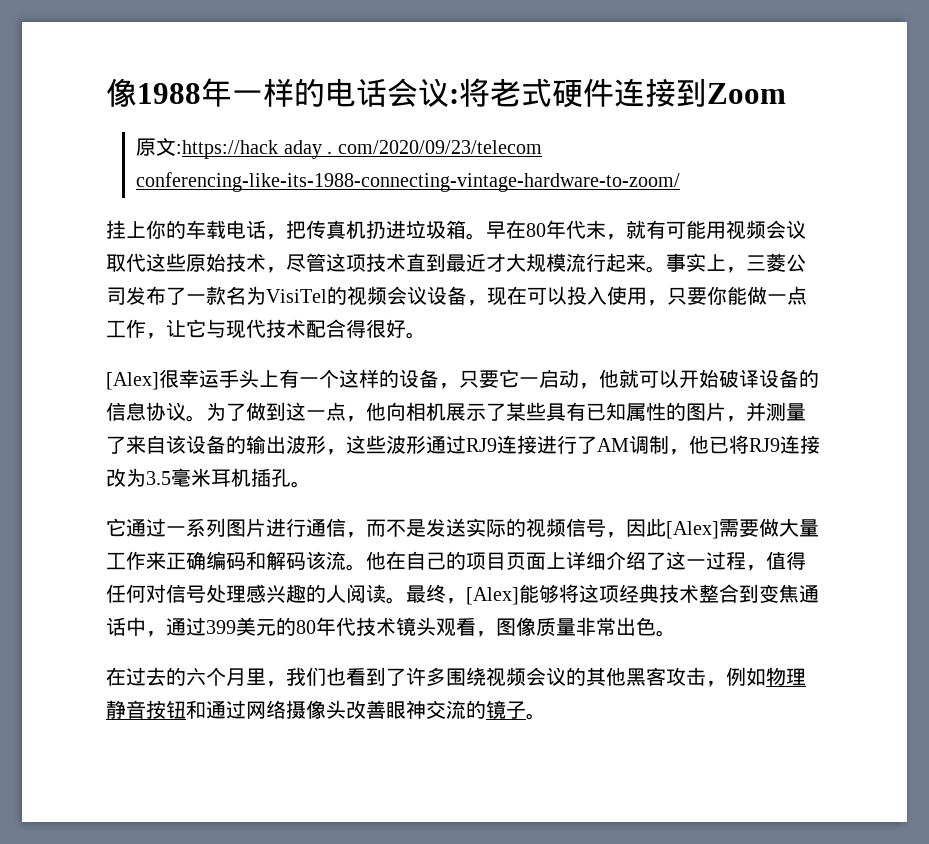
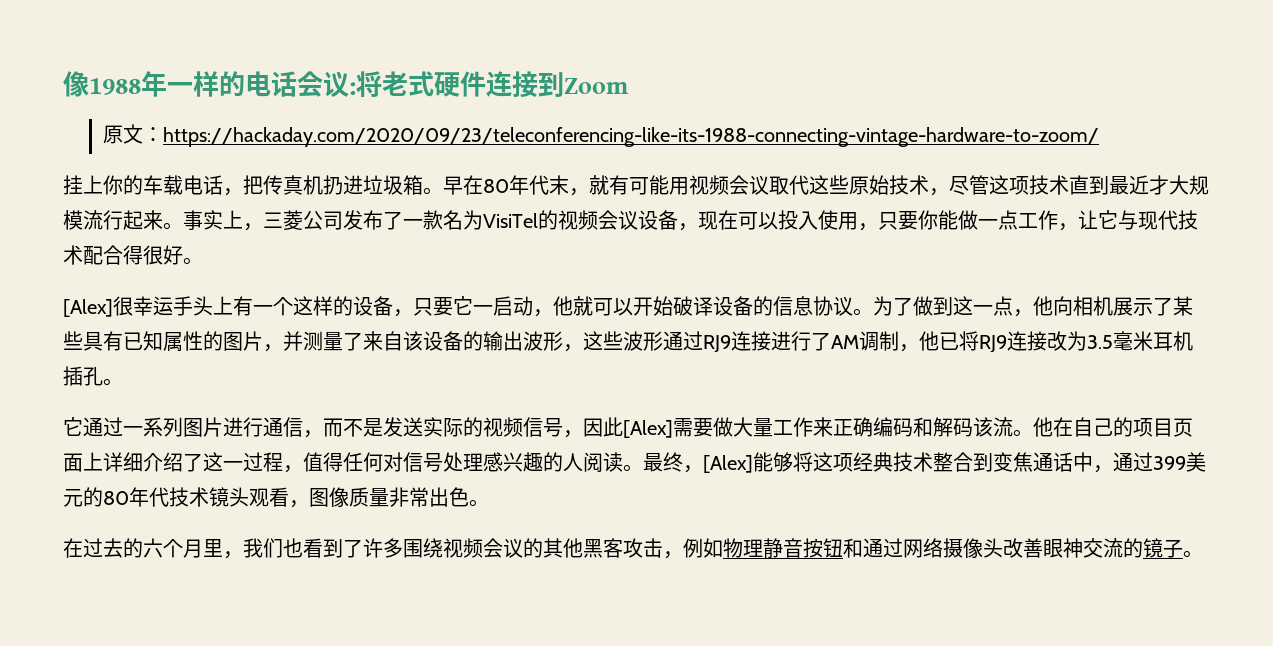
- 原文:https://hack aday . com/2020/09/23/telecom conferencing-like-its-1988-connecting-vintage-hardware-to-zoom/
+ 原文：https://hackaday.com/2020/09/23/teleconferencing-like-its-1988-connecting-vintage-hardware-to-zoom/

